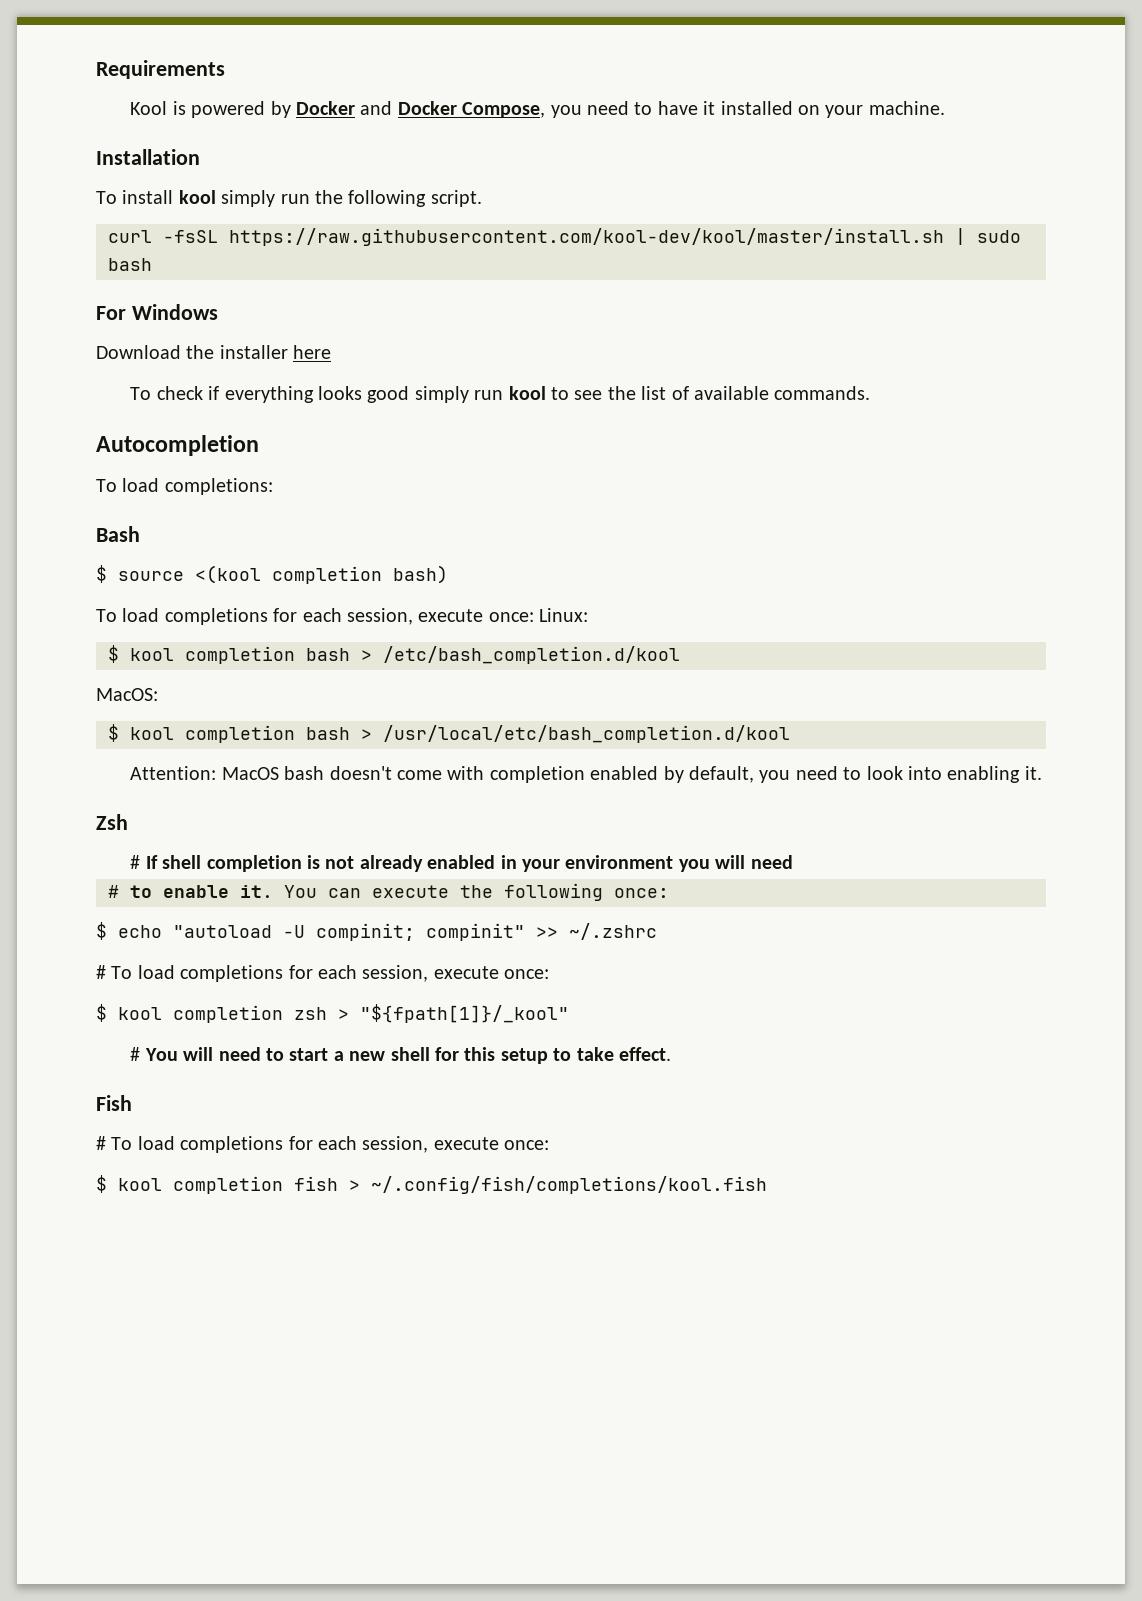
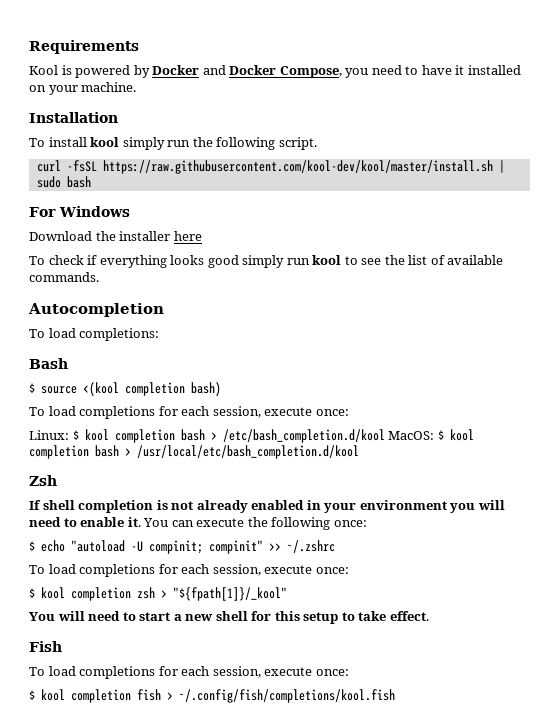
  $ source <(kool completion bash)
- To load completions for each session, execute once: Linux:
- $ kool completion bash > /etc/bash_completion.d/kool
- MacOS:
- $ kool completion bash > /usr/local/etc/bash_completion.d/kool
+ To load completions for each session, execute once:
+ Linux: $ kool completion bash > /etc/bash_completion.d/kool MacOS: $ kool completion bash > /usr/local/etc/bash_completion.d/kool
- Attention: MacOS bash doesn't come with completion enabled by default, you need to look into enabling it.
- # If shell completion is not already enabled in your environment you will need
- # to enable it.
+ If shell completion is not already enabled in your environment you will need to enable it.
  $ echo "autoload -U compinit; compinit" >> ~/.zshrc
- # To load completions for each session, execute once:
+ To load completions for each session, execute once:
- # You will need to start a new shell for this setup to take effect.
+ You will need to start a new shell for this setup to take effect.
  Fish
- # To load completions for each session, execute once:
+ To load completions for each session, execute once:

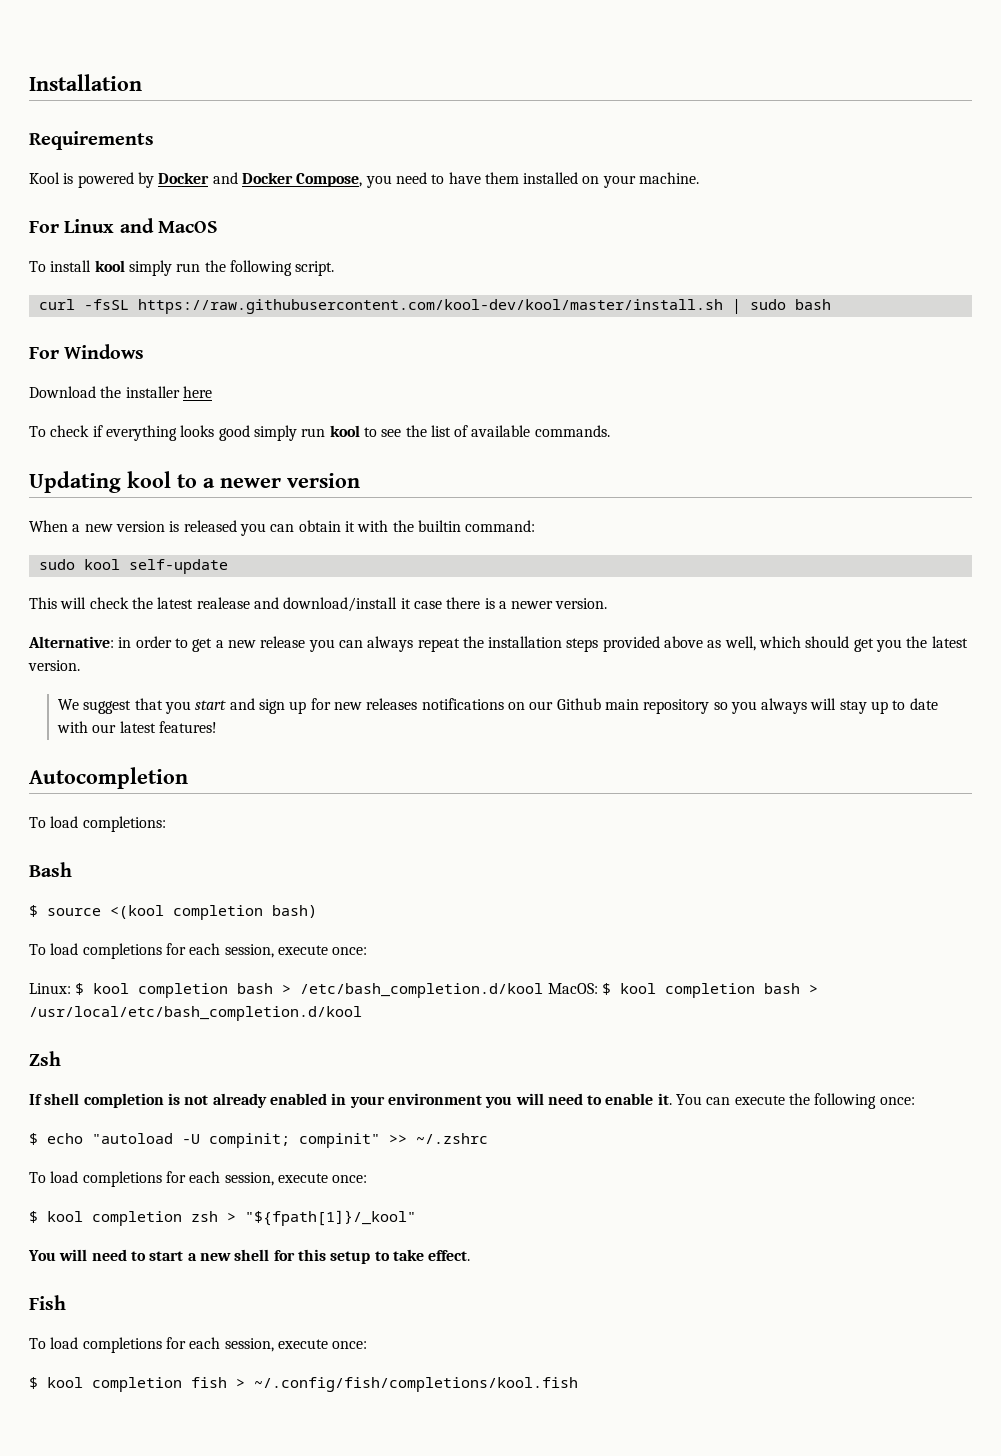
+ Installation
- Kool is powered by Docker and Docker Compose, you need to have it installed on your machine.
+ Kool is powered by Docker and Docker Compose, you need to have them installed on your machine.
- Installation
+ For Linux and MacOS
+ Updating kool to a newer version
+ When a new version is released you can obtain it with the builtin command:
+ sudo kool self-update
+ This will check the latest realease and download/install it case there is a newer version.
+ Alternative: in order to get a new release you can always repeat the installation steps provided above as well, which should get you the latest version.
+ We suggest that you start and sign up for new releases notifications on our Github main repository so you always will stay up to date with our latest features!

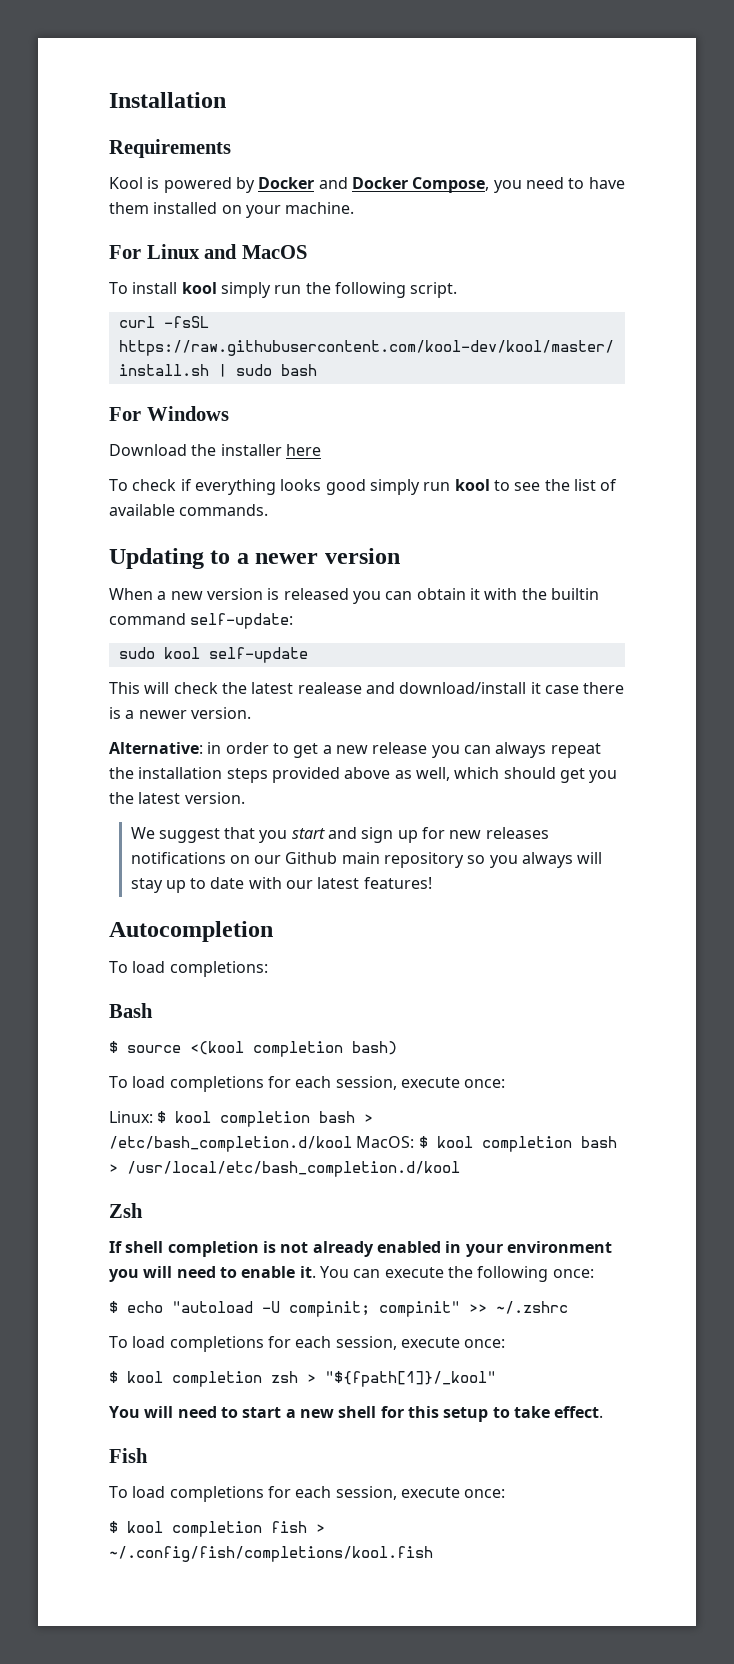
- Updating kool to a newer version
+ Updating to a newer version
- When a new version is released you can obtain it with the builtin command:
+ When a new version is released you can obtain it with the builtin command self-update:

